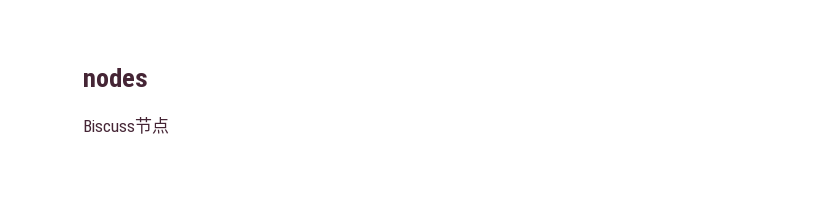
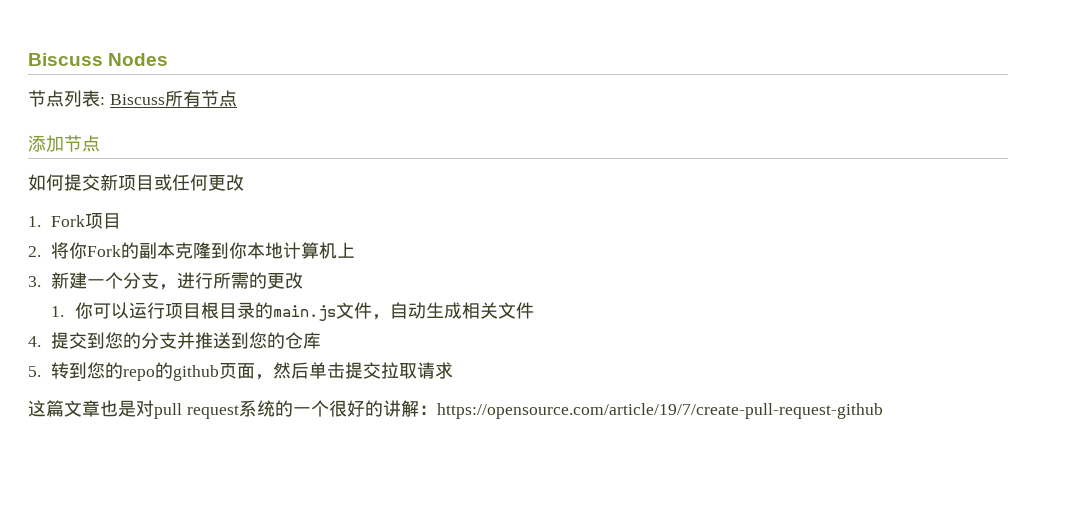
- nodes
- Biscuss节点
+ Biscuss Nodes
+ 节点列表: Biscuss所有节点
+ 添加节点
+ 如何提交新项目或任何更改
+ 1. Fork项目
+ 2.将你Fork的副本克隆到你本地计算机上
+ 3.新建一个分支，进行所需的更改
+ 1.你可以运行项目根目录的main.js文件，自动生成相关文件
+ 4.提交到您的分支并推送到您的仓库
+ 5.转到您的repo的github页面，然后单击提交拉取请求
+ 这篇文章也是对pull request系统的一个很好的讲解：https://opensource.com/article/19/7/create-pull-request-github

